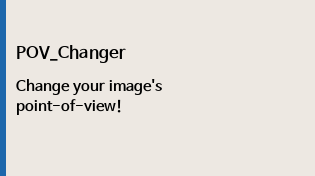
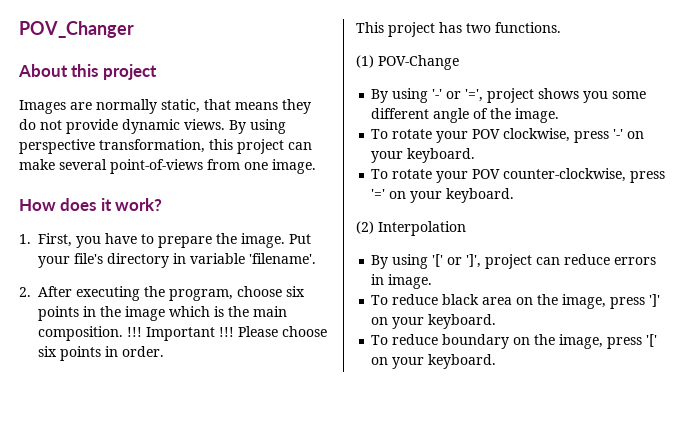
- Change your image's point-of-view!
+ About this project
+ Images are normally static, that means they do not provide dynamic views. By using perspective transformation, this project can make several point-of-views from one image.
+ How does it work?
+ 1. First, you have to prepare the image. Put your file's directory in variable 'filename'.
+ 2. After executing the program, choose six points in the image which is the main composition. !!! Important !!! Please choose six points in order.
+ This project has two functions.
+ (1) POV-Change
+ By using '-' or '=', project shows you some different angle of the image.
+ To rotate your POV clockwise, press '-' on your keyboard.
+ To rotate your POV counter-clockwise, press '=' on your keyboard.
+ (2) Interpolation
+ By using '[' or ']', project can reduce errors in image.
+ To reduce black area on the image, press ']' on your keyboard.
+ To reduce boundary on the image, press '[' on your keyboard.

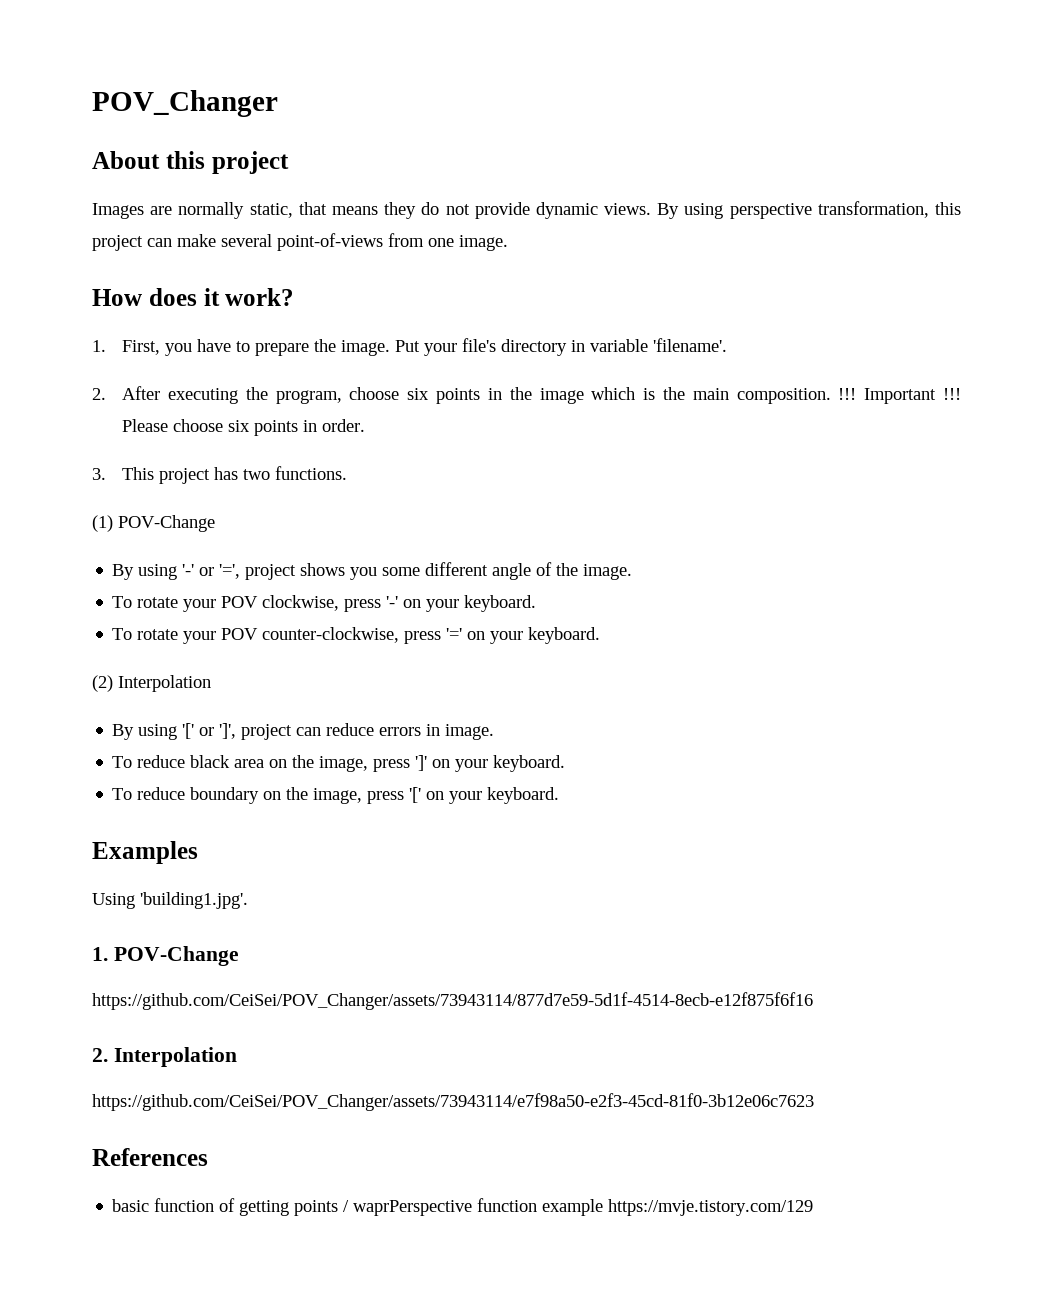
- This project has two functions.
+ 3. This project has two functions.
+ Examples
+ Using 'building1.jpg'.
+ 1. POV-Change
+ https://github.com/CeiSei/POV_Changer/assets/73943114/877d7e59-5d1f-4514-8ecb-e12f875f6f16
+ 2. Interpolation
+ https://github.com/CeiSei/POV_Changer/assets/73943114/e7f98a50-e2f3-45cd-81f0-3b12e06c7623
+ References
+ basic function of getting points / waprPerspective function example https://mvje.tistory.com/129

